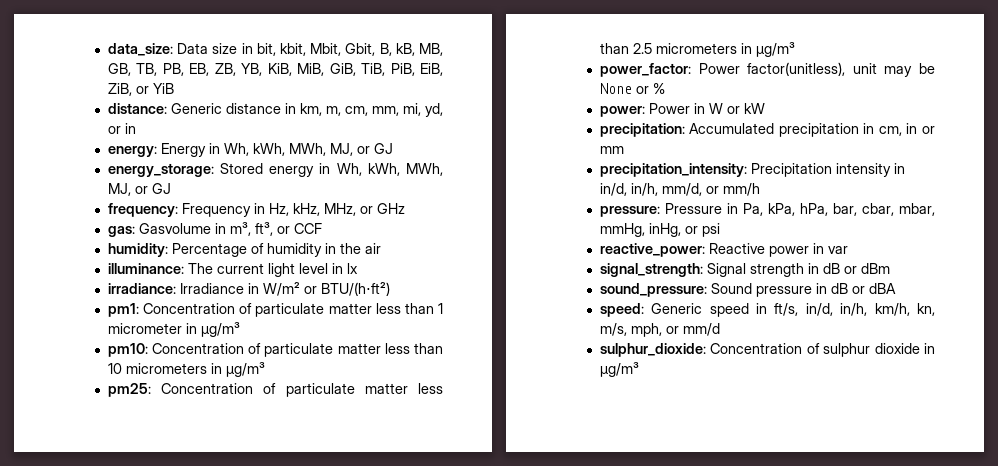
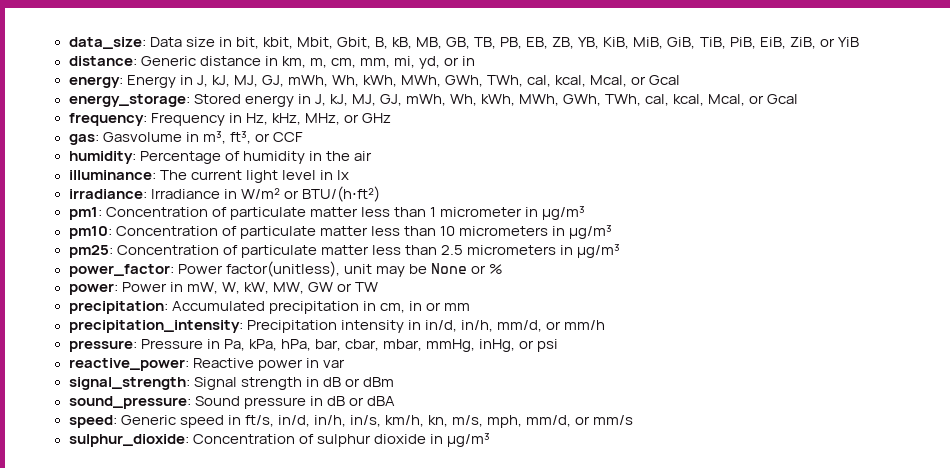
- energy: Energy in Wh, kWh, MWh, MJ, or GJ
- energy_storage: Stored energy in Wh, kWh, MWh, MJ, or GJ
+ energy: Energy in J, kJ, MJ, GJ, mWh, Wh, kWh, MWh, GWh, TWh, cal, kcal, Mcal, or Gcal
+ energy_storage: Stored energy in J, kJ, MJ, GJ, mWh, Wh, kWh, MWh, GWh, TWh, cal, kcal, Mcal, or Gcal
- power: Power in W or kW
+ power: Power in mW, W, kW, MW, GW or TW
- speed: Generic speed in ft/s, in/d, in/h, km/h, kn, m/s, mph, or mm/d
+ speed: Generic speed in ft/s, in/d, in/h, in/s, km/h, kn, m/s, mph, mm/d, or mm/s

